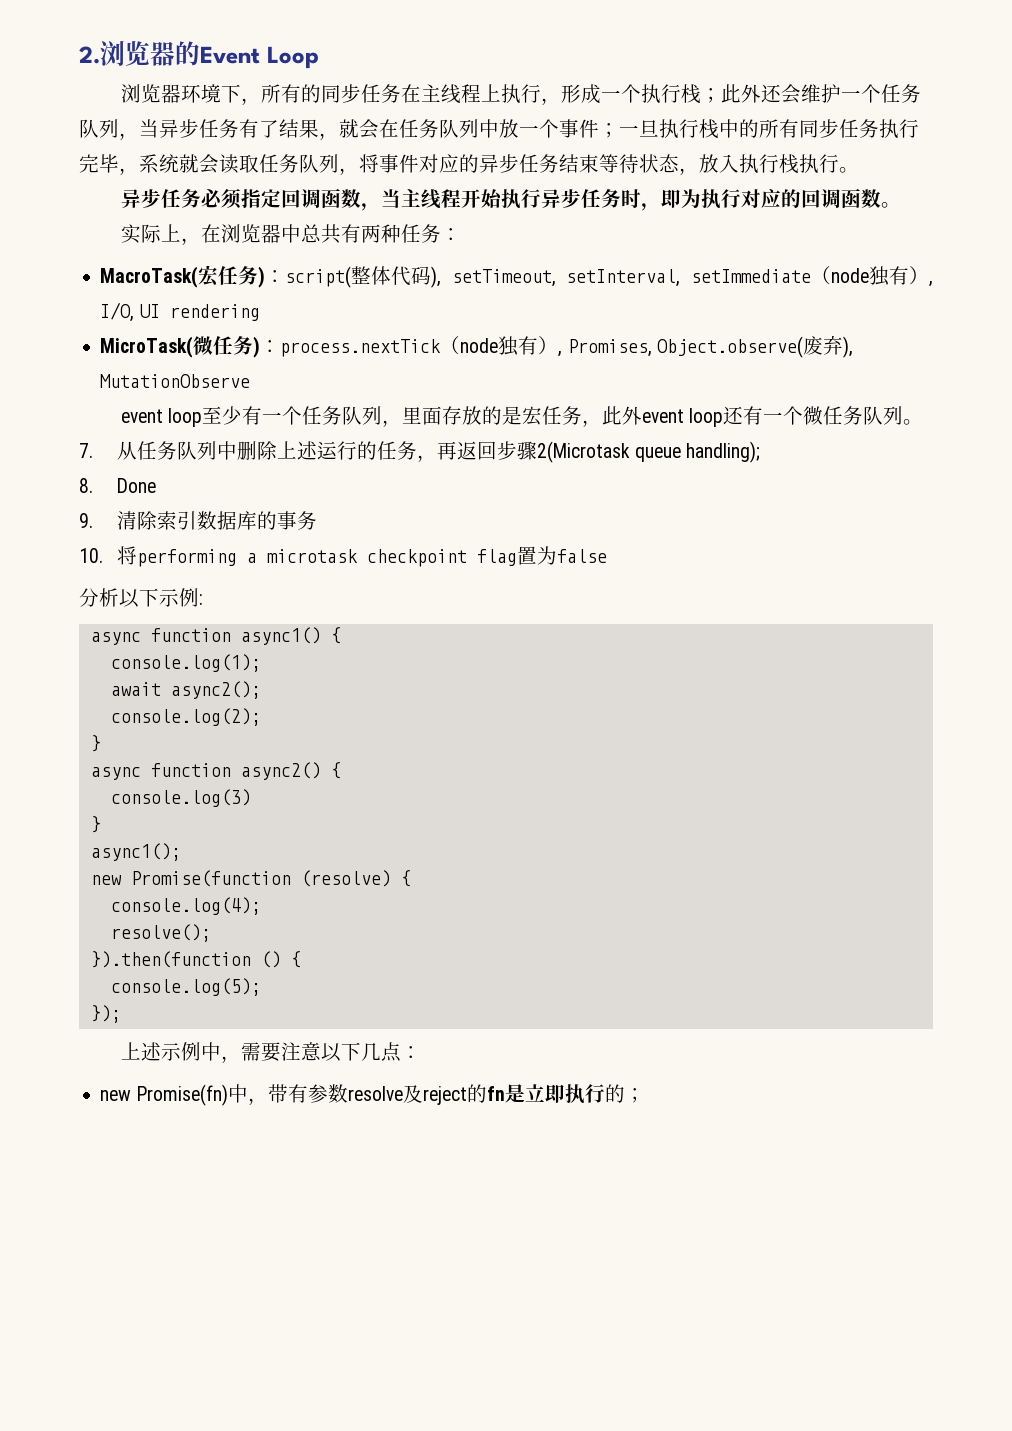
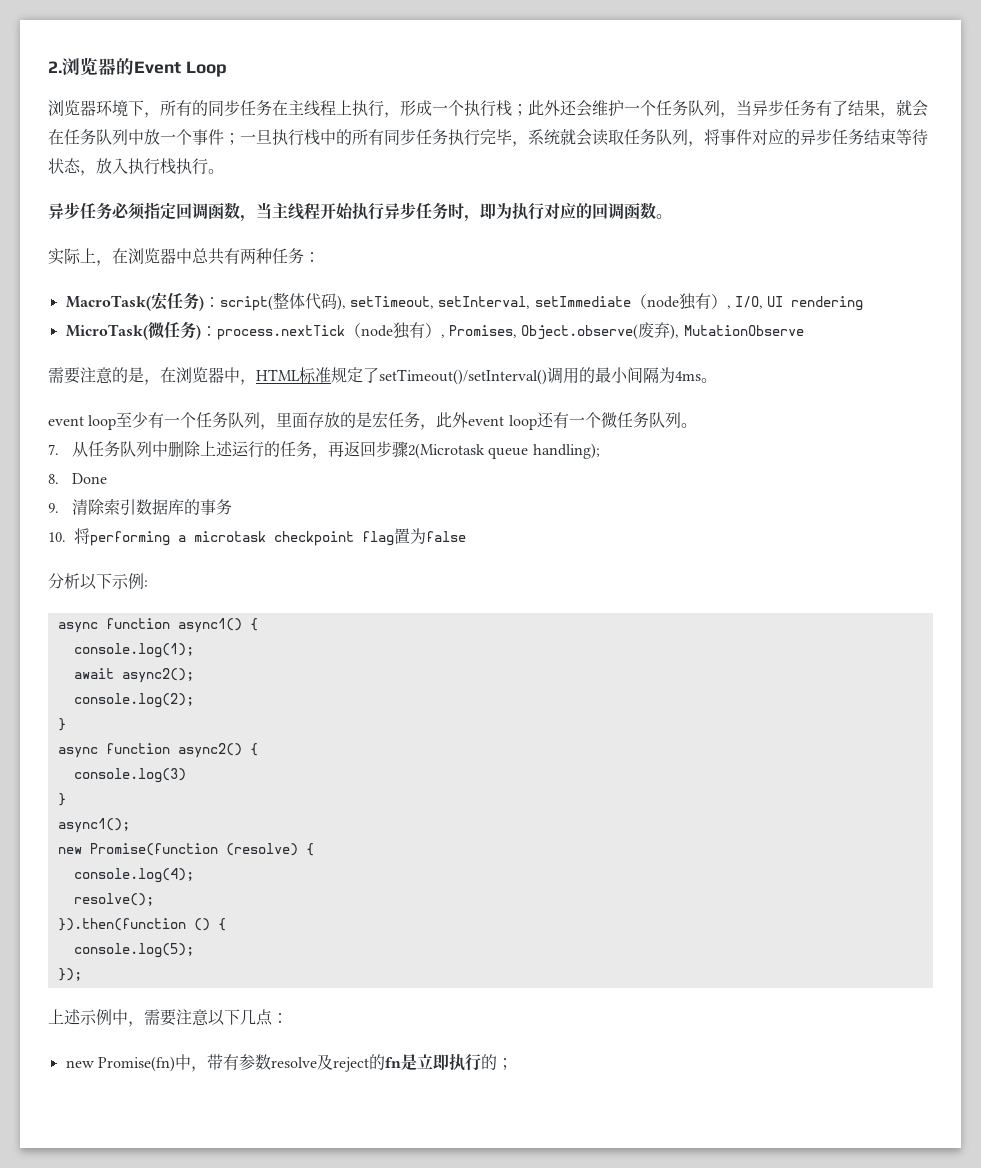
+ 需要注意的是，在浏览器中，HTML标准规定了setTimeout()/setInterval()调用的最小间隔为4ms。

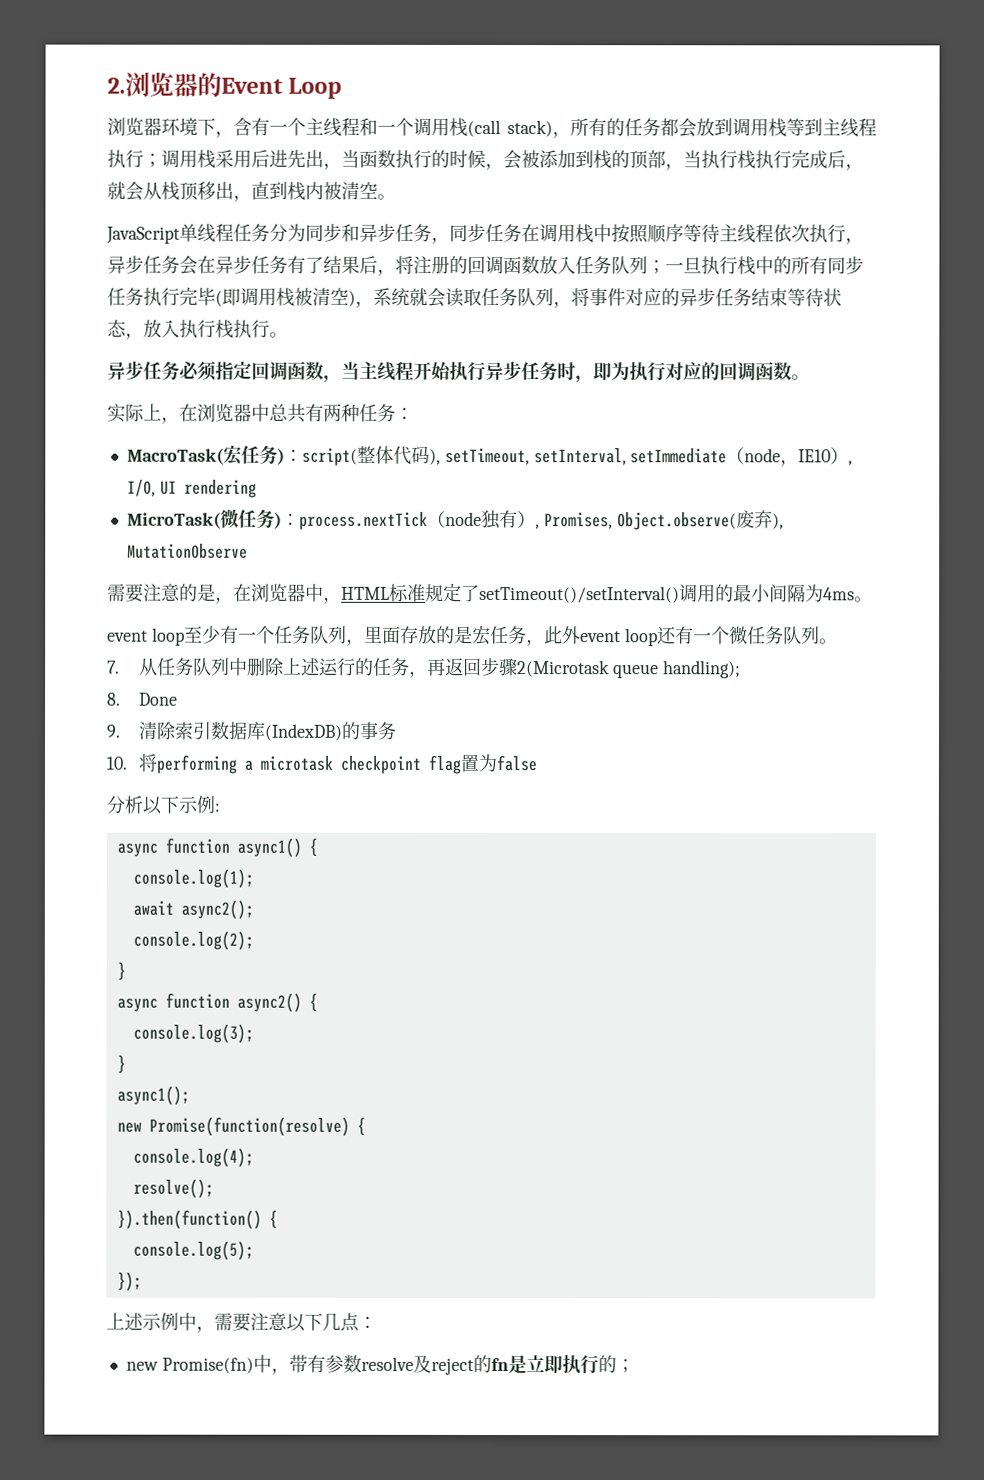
- 浏览器环境下，所有的同步任务在主线程上执行，形成一个执行栈；此外还会维护一个任务队列，当异步任务有了结果，就会在任务队列中放一个事件；一旦执行栈中的所有同步任务执行完毕，系统就会读取任务队列，将事件对应的异步任务结束等待状态，放入执行栈执行。
+ 浏览器环境下，含有一个主线程和一个调用栈(call stack)，所有的任务都会放到调用栈等到主线程执行；调用栈采用后进先出，当函数执行的时候，会被添加到栈的顶部，当执行栈执行完成后，就会从栈顶移出，直到栈内被清空。
+ JavaScript单线程任务分为同步和异步任务，同步任务在调用栈中按照顺序等待主线程依次执行，异步任务会在异步任务有了结果后，将注册的回调函数放入任务队列；一旦执行栈中的所有同步任务执行完毕(即调用栈被清空)，系统就会读取任务队列，将事件对应的异步任务结束等待状态，放入执行栈执行。
- MacroTask(宏任务)：script(整体代码), setTimeout, setInterval, setImmediate（node独有）, I/O, UI rendering
+ MacroTask(宏任务)：script(整体代码), setTimeout, setInterval, setImmediate（node，IE10）, I/O, UI rendering
- 9.清除索引数据库的事务
+ 9.清除索引数据库(IndexDB)的事务
- console.log(3)
+ console.log(3);
- new Promise(function (resolve) {
+ new Promise(function(resolve) {
- }).then(function () {
+ }).then(function() {

